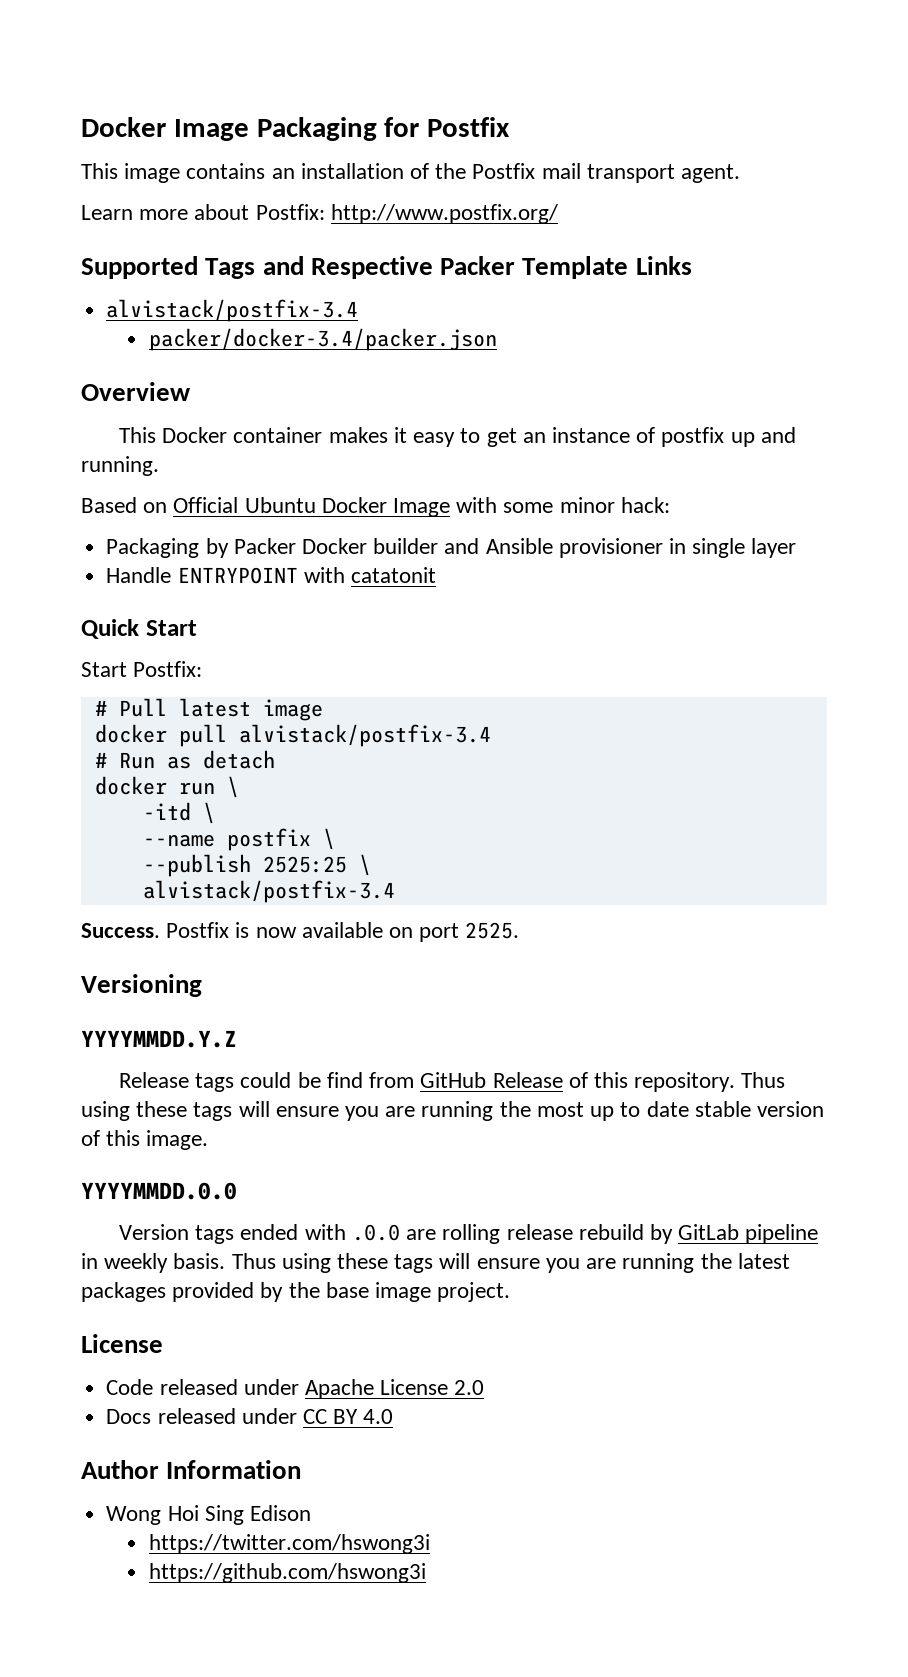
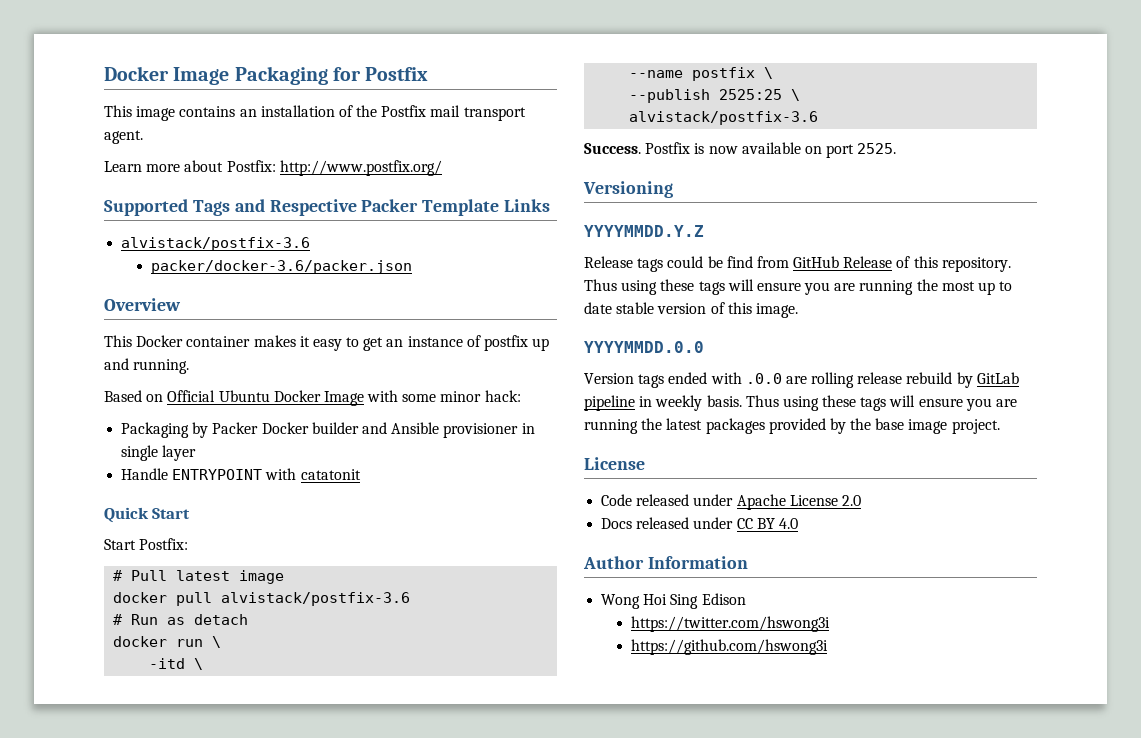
  Supported Tags and Respective Packer Template Links
- alvistack/postfix-3.4
- packer/docker-3.4/packer.json
+ alvistack/postfix-3.6
+ packer/docker-3.6/packer.json
- docker pull alvistack/postfix-3.4
+ docker pull alvistack/postfix-3.6
  --publish 2525:25 \
- alvistack/postfix-3.4
+ alvistack/postfix-3.6

